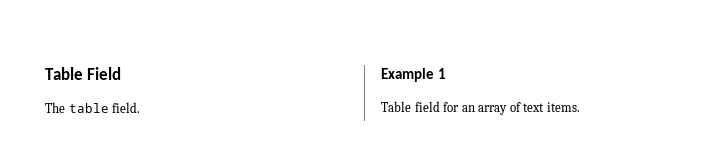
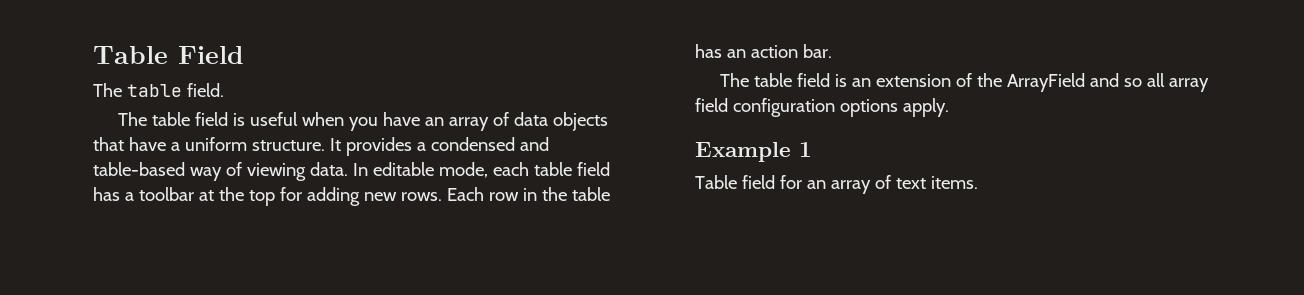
+ The table field is useful when you have an array of data objects that have a uniform structure. It provides a condensed and table-based way of viewing data. In editable mode, each table field has a toolbar at the top for adding new rows. Each row in the table has an action bar.
+ The table field is an extension of the ArrayField and so all array field configuration options apply.

